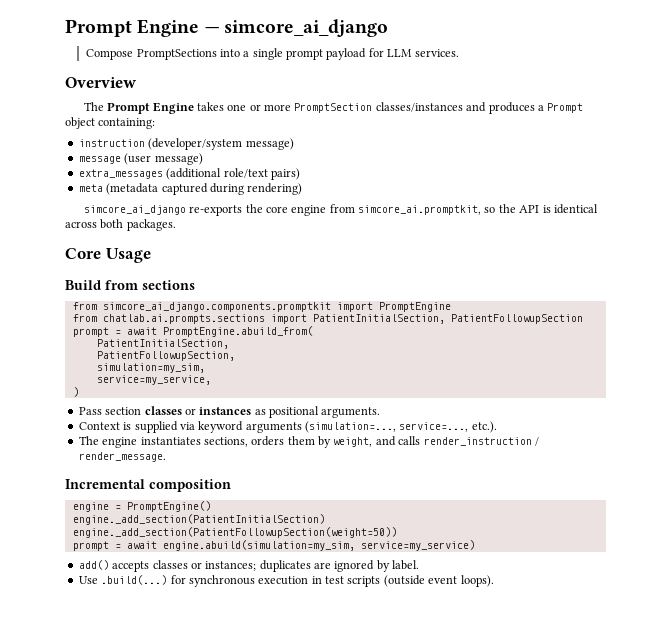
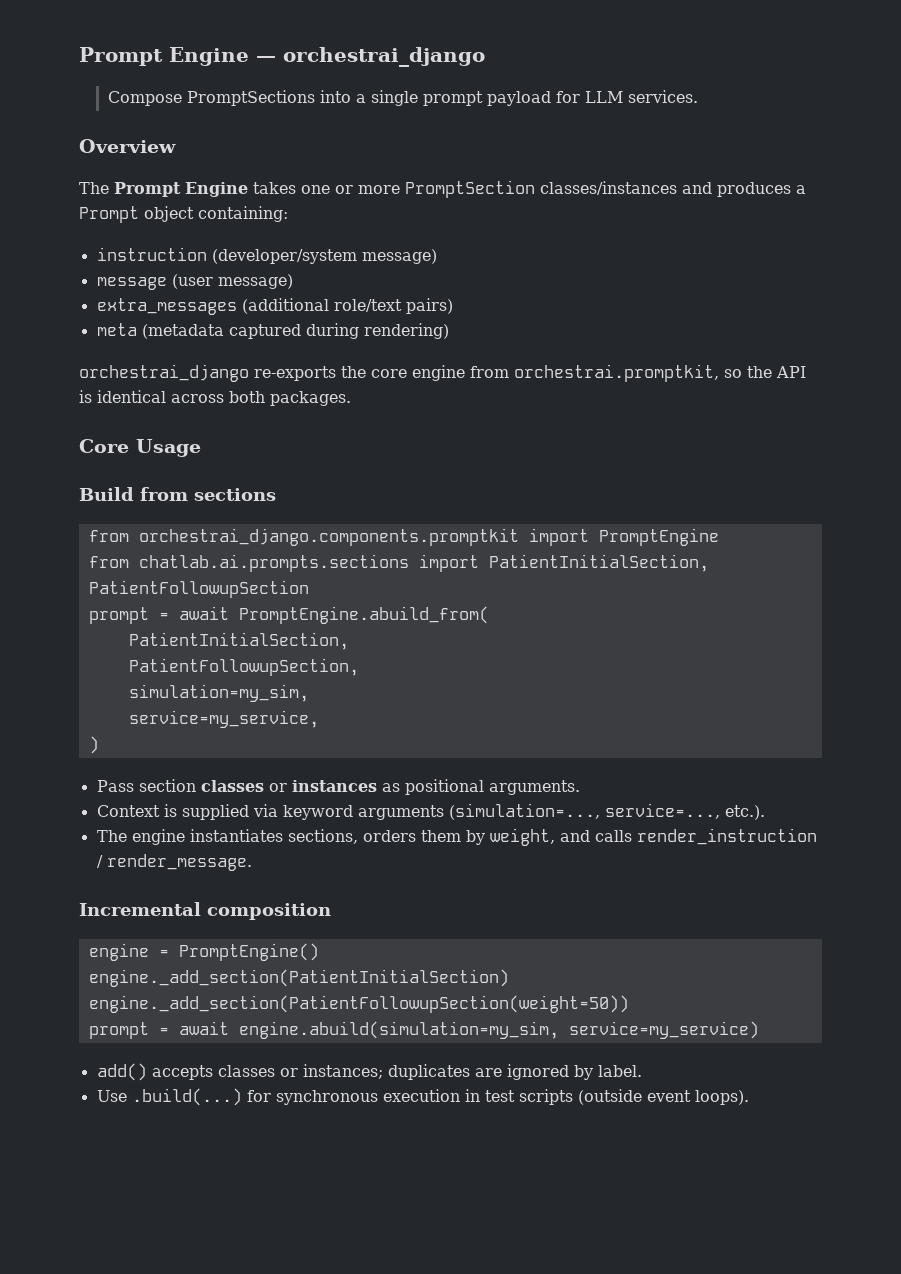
- Prompt Engine — simcore_ai_django
+ Prompt Engine — orchestrai_django
- simcore_ai_django re-exports the core engine from simcore_ai.promptkit, so the API is identical across both packages.
+ orchestrai_django re-exports the core engine from orchestrai.promptkit, so the API is identical across both packages.
- from simcore_ai_django.components.promptkit import PromptEngine
+ from orchestrai_django.components.promptkit import PromptEngine

